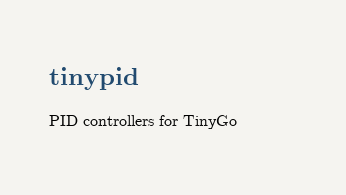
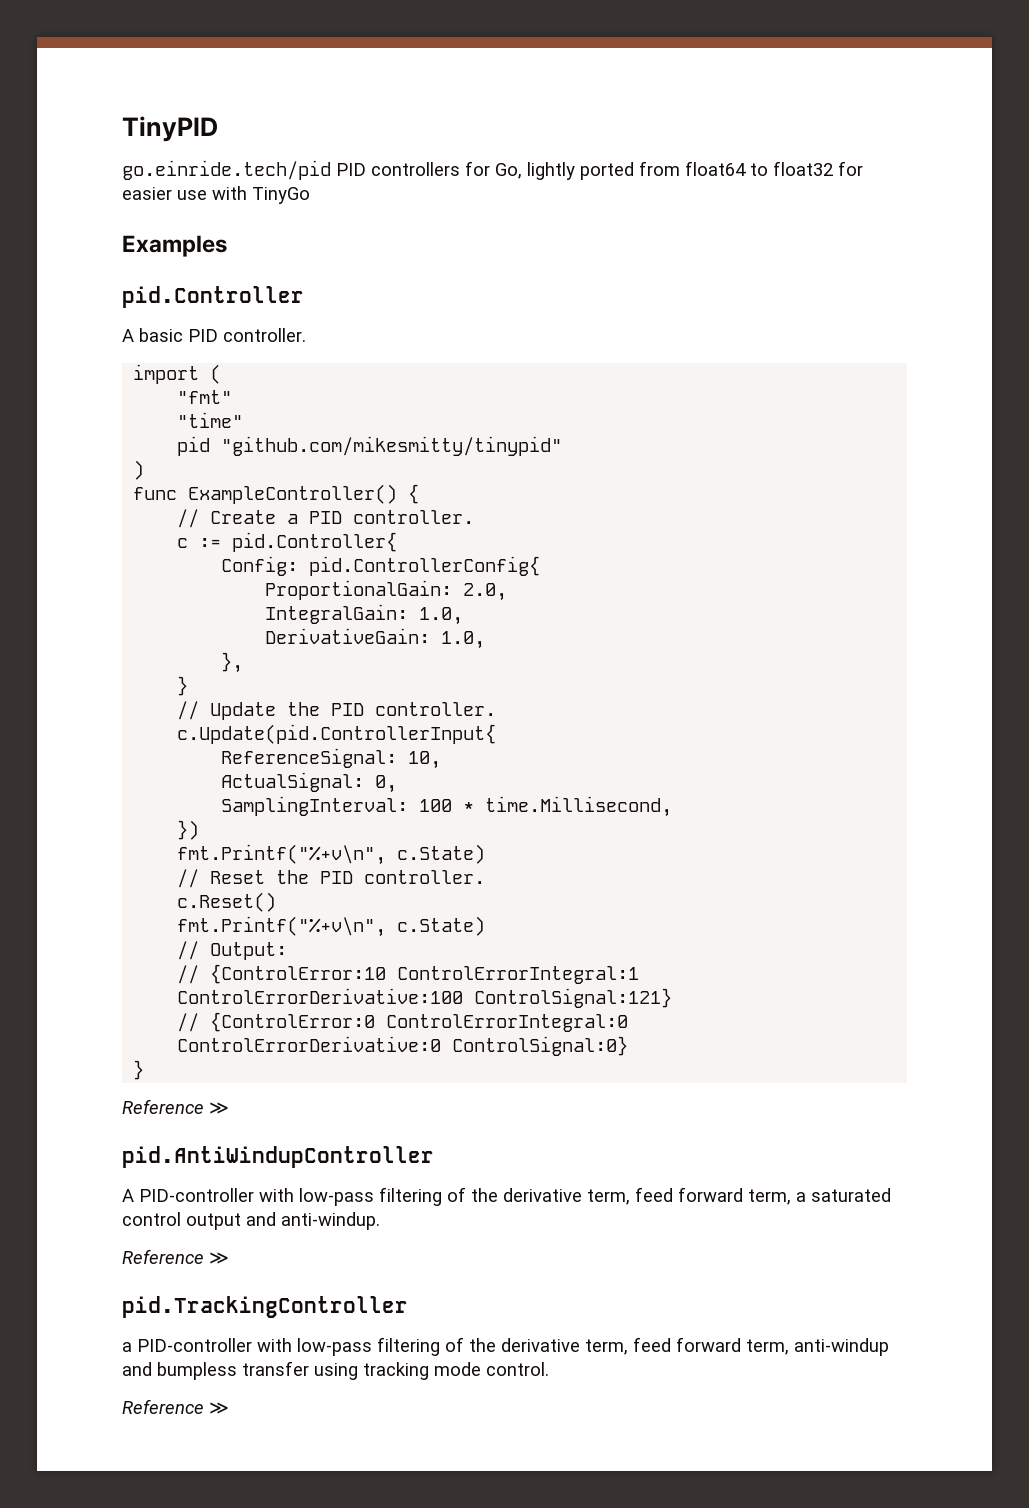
- tinypid
- PID controllers for TinyGo
+ TinyPID
+ go.einride.tech/pid PID controllers for Go, lightly ported from float64 to float32 for easier use with TinyGo
+ Examples
+ pid.Controller
+ A basic PID controller.
+ import (
+ "fmt"
+ "time"
+ pid "github.com/mikesmitty/tinypid"
+ )
+ func ExampleController() {
+ // Create a PID controller.
+ c := pid.Controller{
+ Config: pid.ControllerConfig{
+ ProportionalGain: 2.0,
+ IntegralGain: 1.0,
+ DerivativeGain: 1.0,
+ },
+ }
+ // Update the PID controller.
+ c.Update(pid.ControllerInput{
+ ReferenceSignal: 10,
+ ActualSignal: 0,
+ SamplingInterval: 100 * time.Millisecond,
+ })
+ fmt.Printf("%+v\n", c.State)
+ // Reset the PID controller.
+ c.Reset()
+ fmt.Printf("%+v\n", c.State)
+ // Output:
+ // {ControlError:10 ControlErrorIntegral:1 ControlErrorDerivative:100 ControlSignal:121}
+ // {ControlError:0 ControlErrorIntegral:0 ControlErrorDerivative:0 ControlSignal:0}
+ }
+ Reference ≫
+ pid.AntiWindupController
+ A PID-controller with low-pass filtering of the derivative term, feed forward term, a saturated control output and anti-windup.
+ Reference ≫
+ pid.TrackingController
+ a PID-controller with low-pass filtering of the derivative term, feed forward term, anti-windup and bumpless transfer using tracking mode control.
+ Reference ≫

